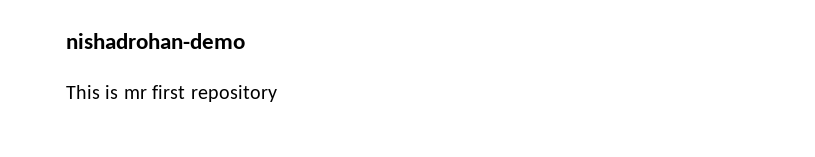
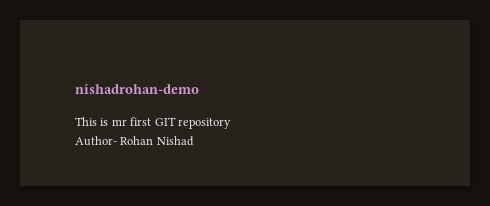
- This is mr first repository
+ This is mr first GIT repository
+ Author- Rohan Nishad

